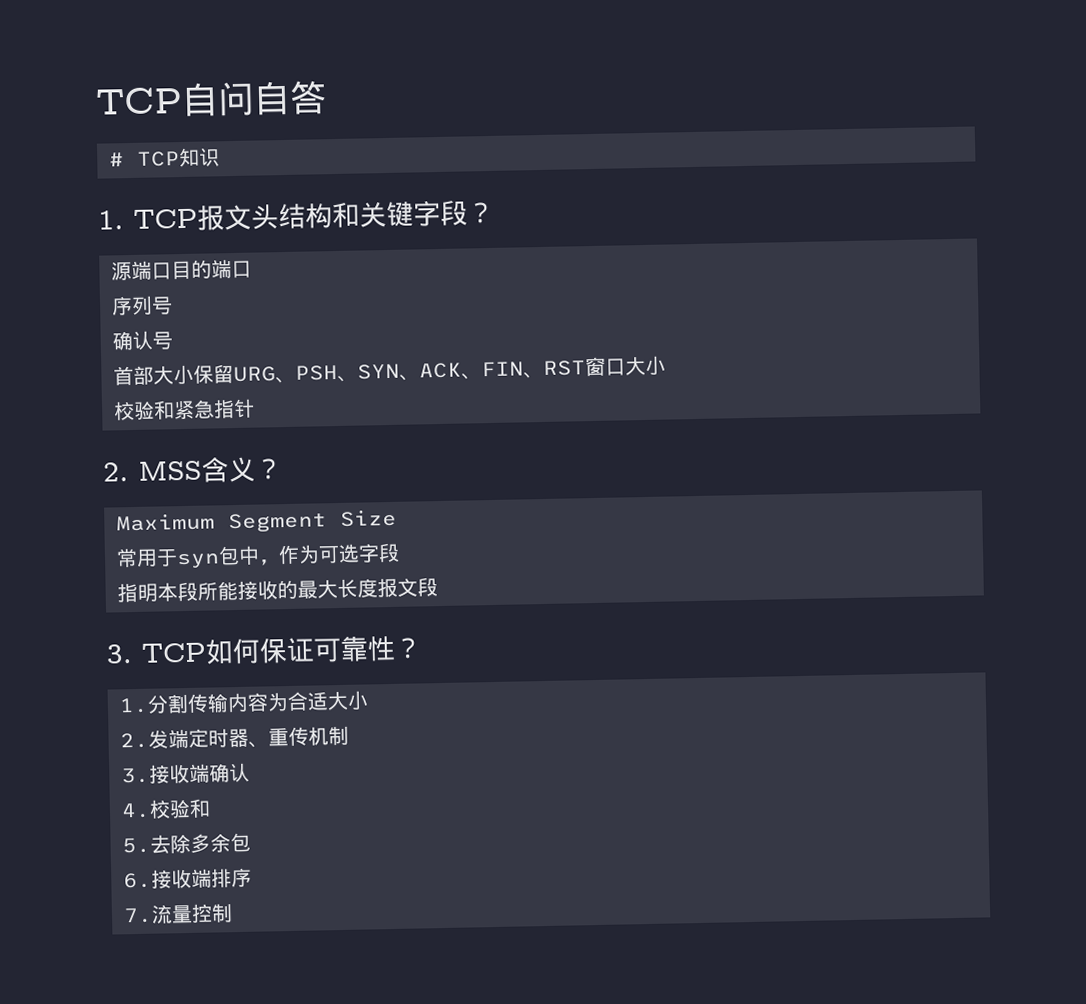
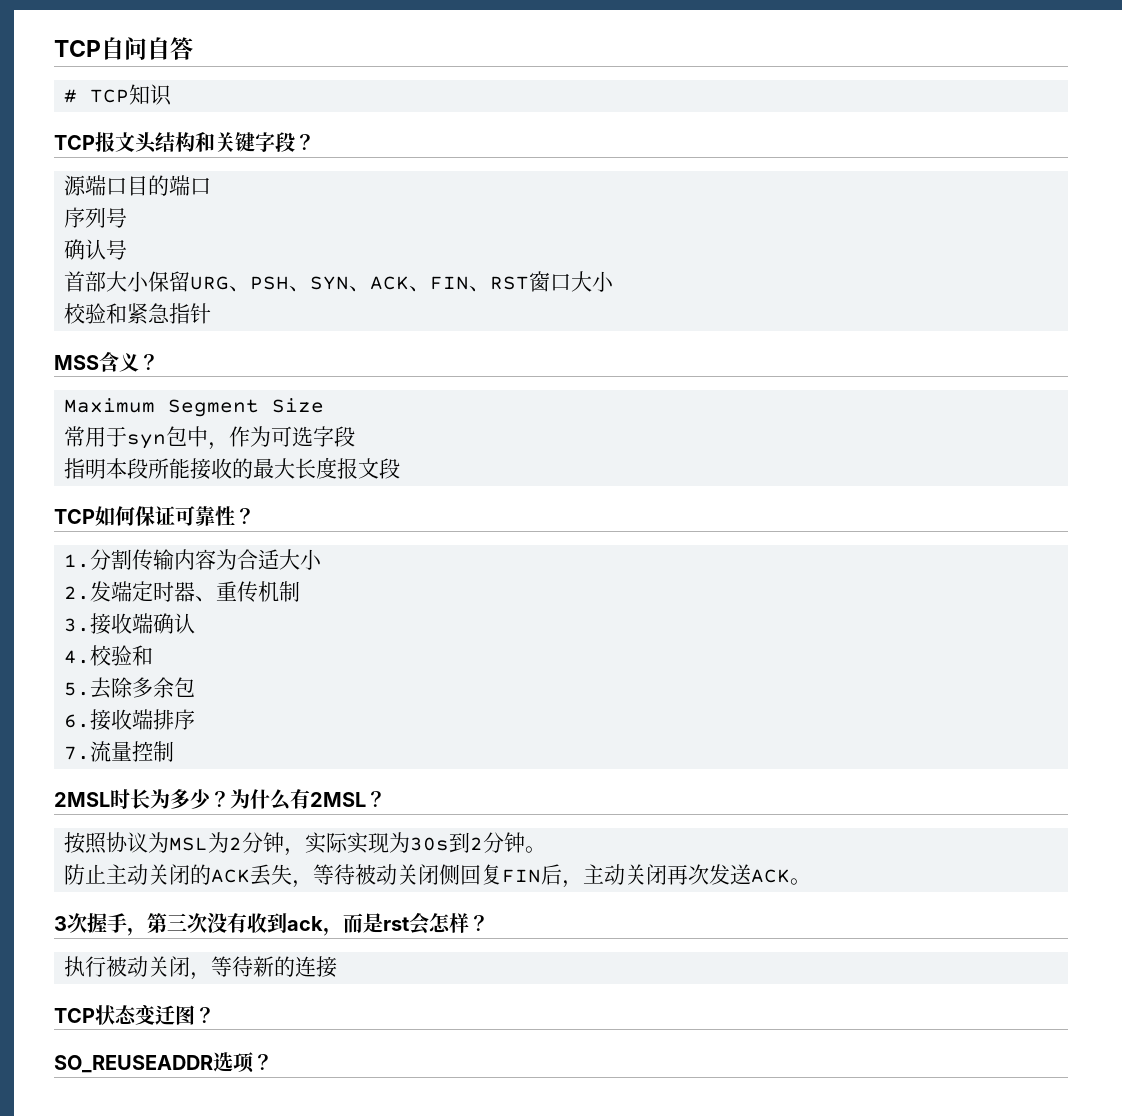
- 1. TCP报文头结构和关键字段？
+ TCP报文头结构和关键字段？
- 2. MSS含义？
+ MSS含义？
- 3. TCP如何保证可靠性？
+ TCP如何保证可靠性？
+ 2MSL时长为多少？为什么有2MSL？
+ 按照协议为MSL为2分钟，实际实现为30s到2分钟。
+ 防止主动关闭的ACK丢失，等待被动关闭侧回复FIN后，主动关闭再次发送ACK。
+ 3次握手，第三次没有收到ack，而是rst会怎样？
+ 执行被动关闭，等待新的连接
+ TCP状态变迁图？
+ SO_REUSEADDR选项？

